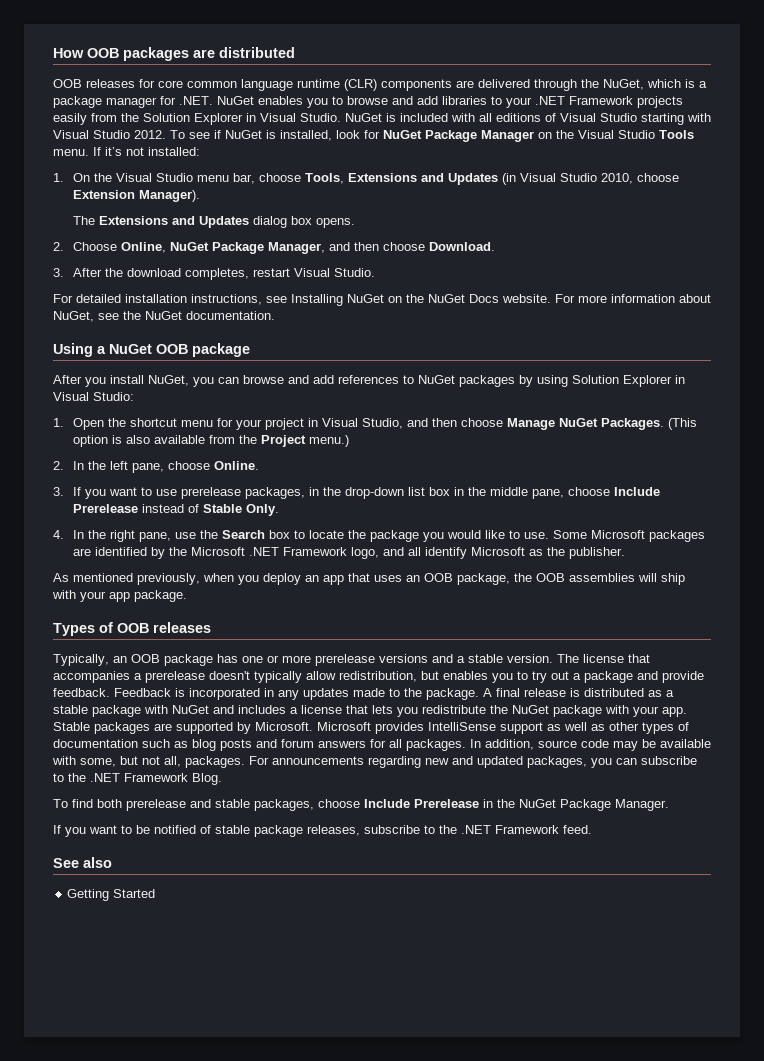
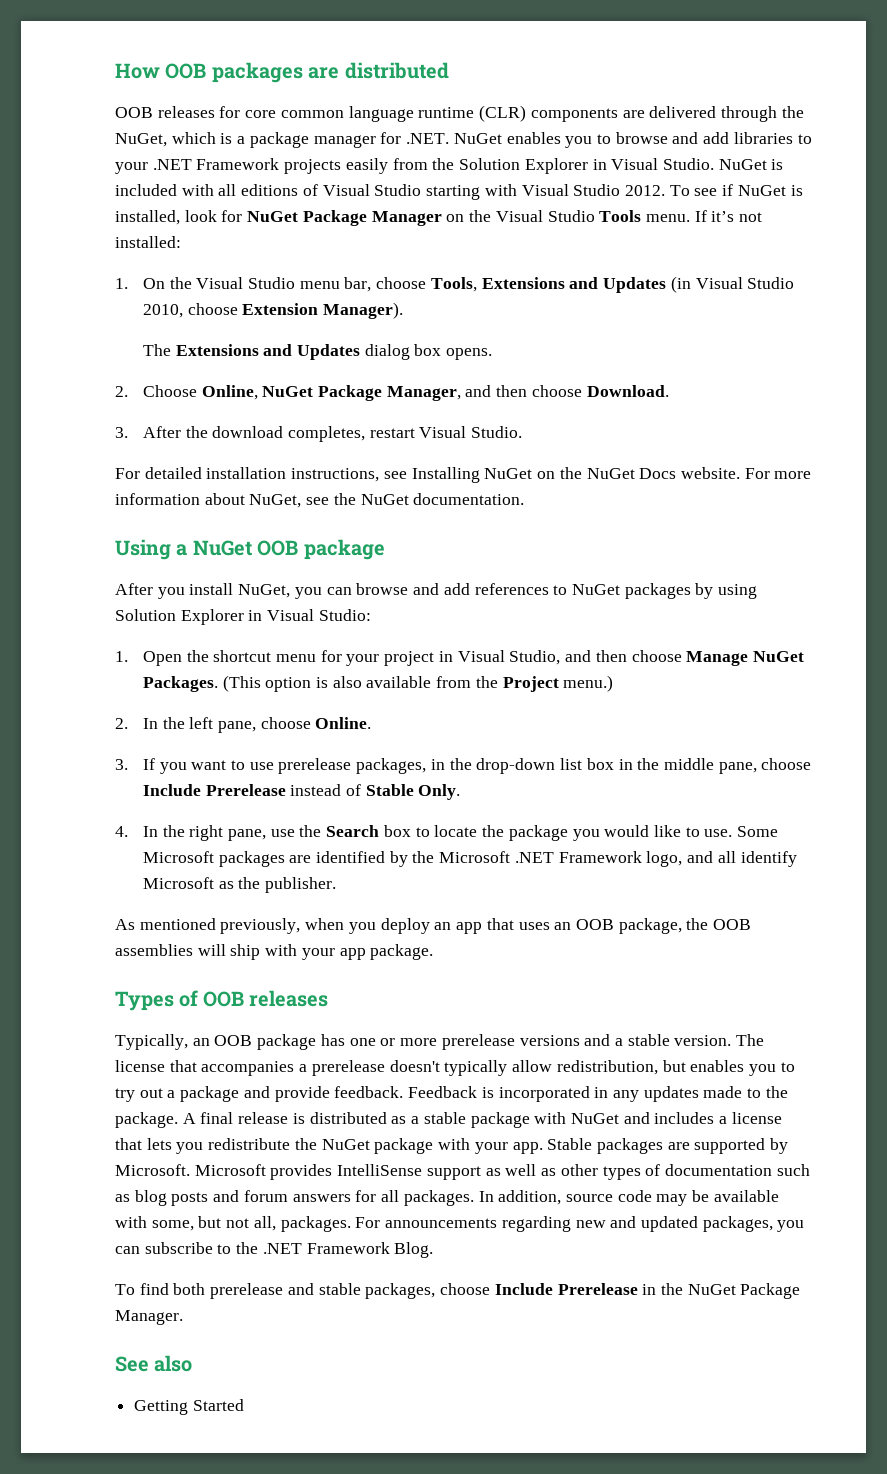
- If you want to be notified of stable package releases, subscribe to the .NET Framework feed.

